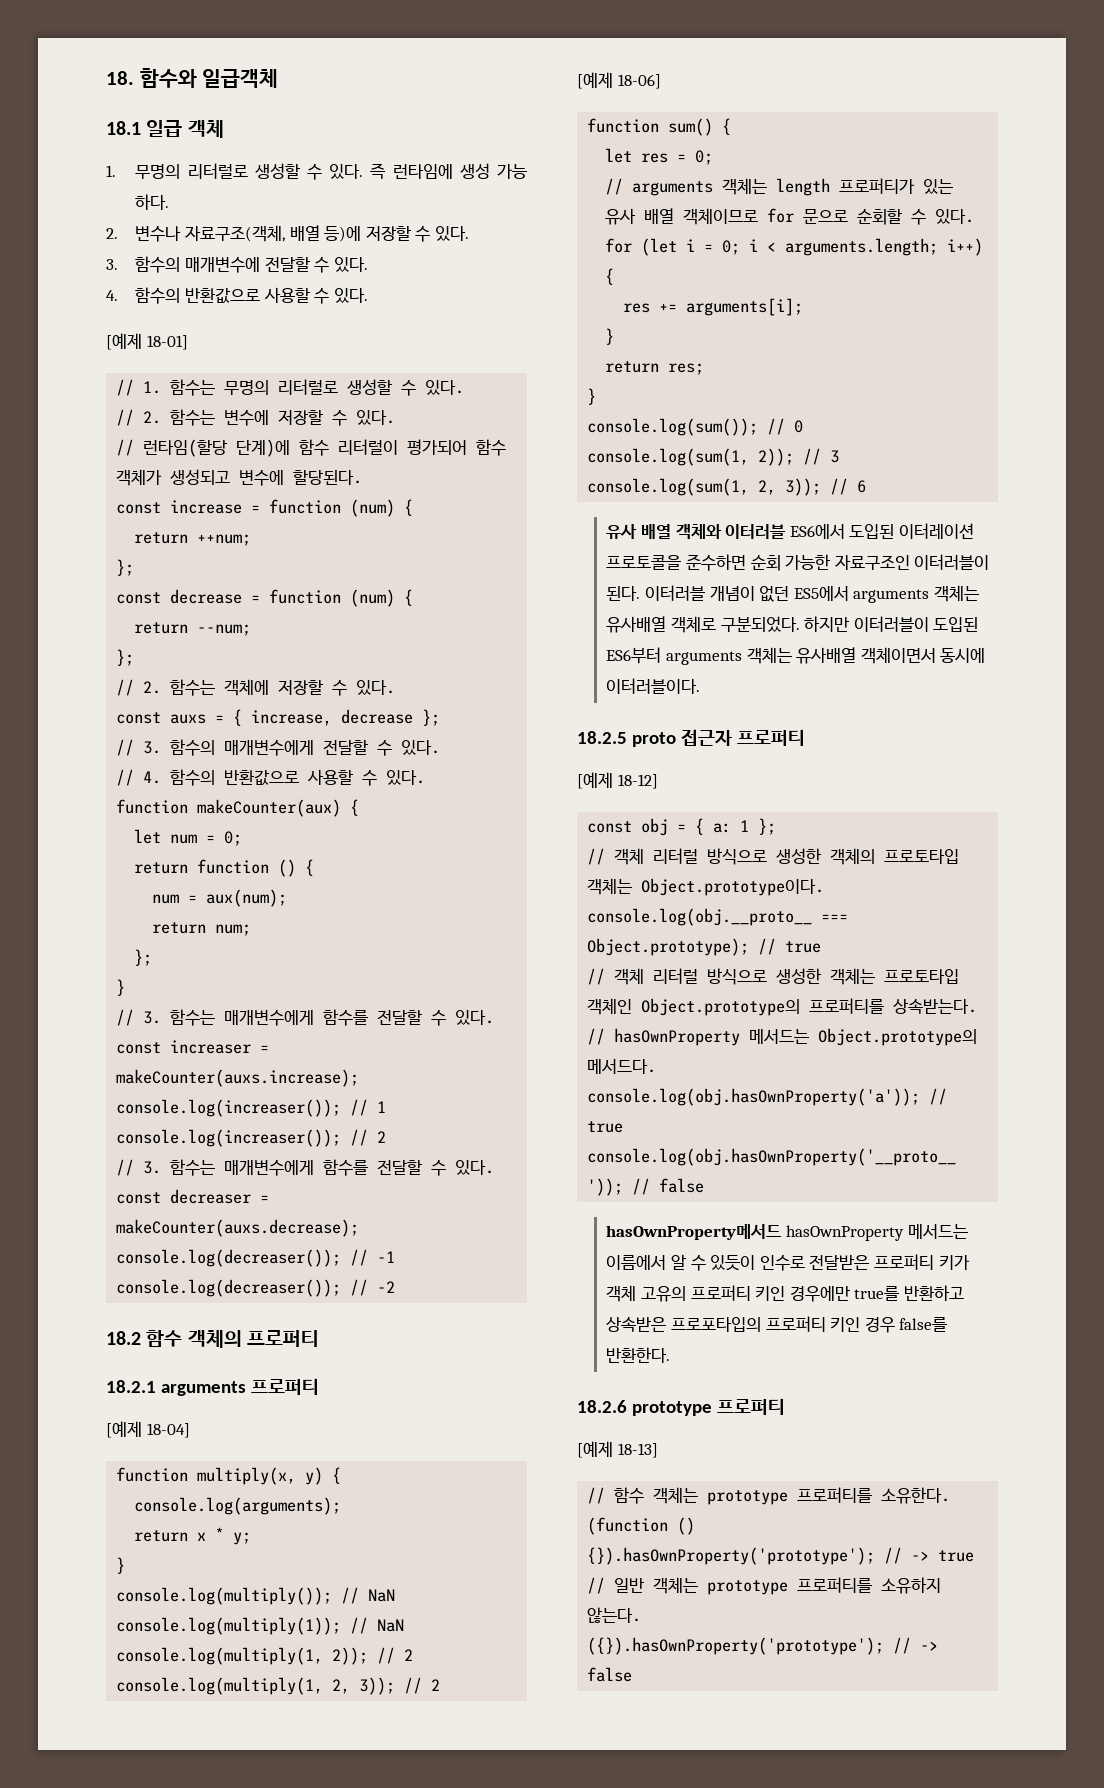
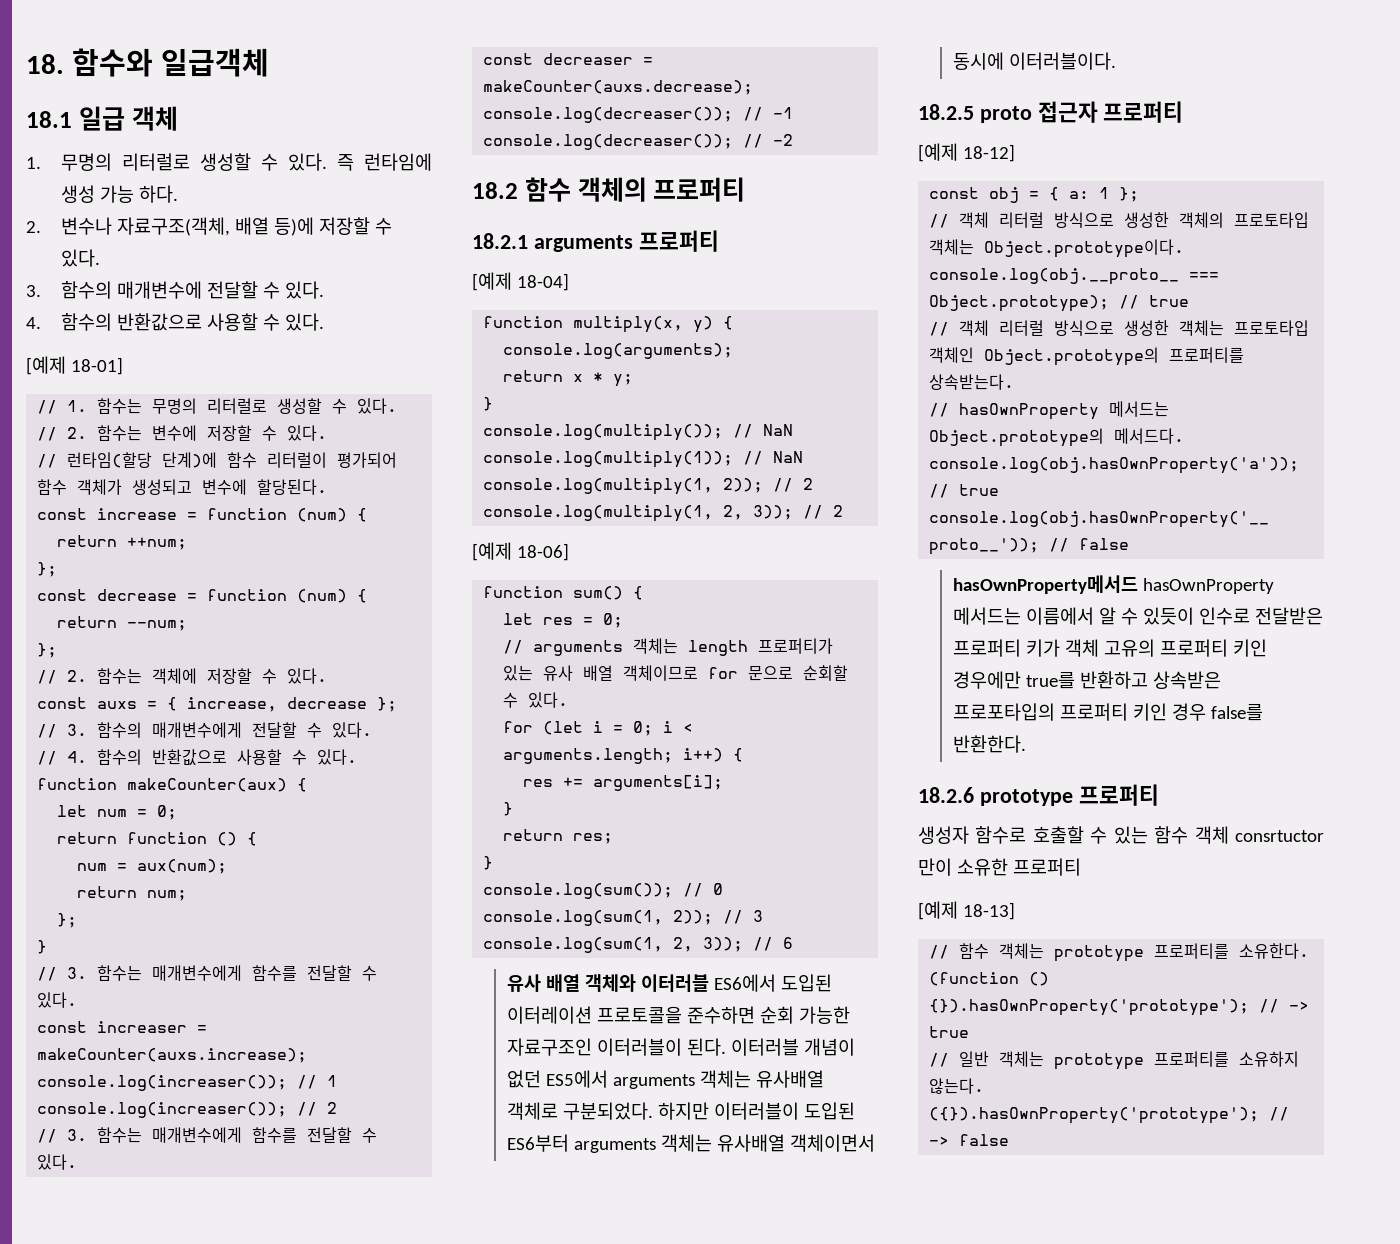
+ 생성자 함수로 호출할 수 있는 함수 객체 consrtuctor 만이 소유한 프로퍼티

